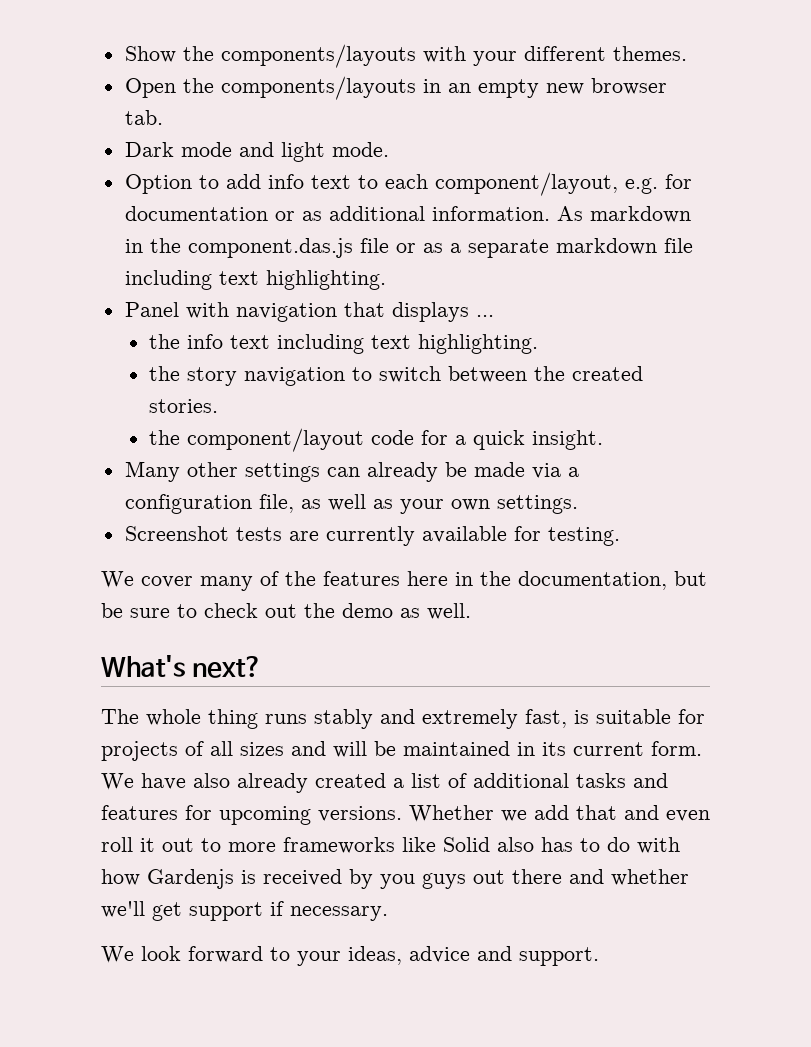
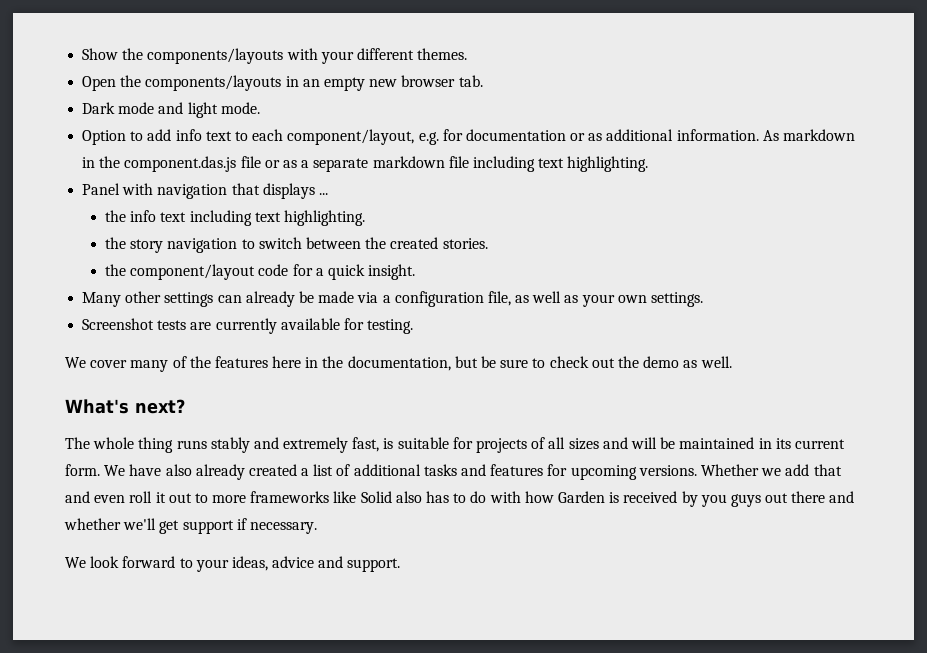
- Whether we add that and even roll it out to more frameworks like Solid also has to do with how Gardenjs is received by you guys out there and whether we'll get support if necessary.
+ Whether we add that and even roll it out to more frameworks like Solid also has to do with how Garden is received by you guys out there and whether we'll get support if necessary.

